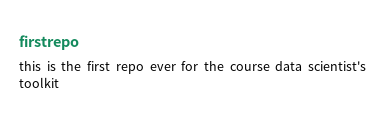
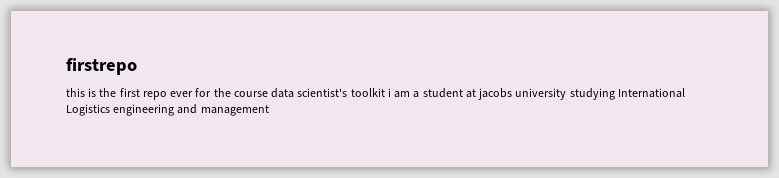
- this is the first repo ever for the course data scientist's toolkit
+ this is the first repo ever for the course data scientist's toolkit i am a student at jacobs university studying International Logistics engineering and management

